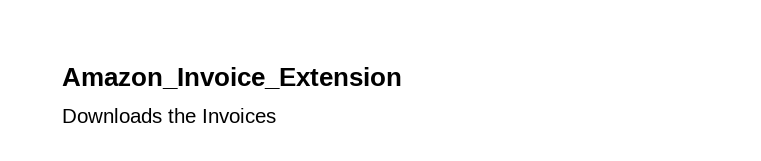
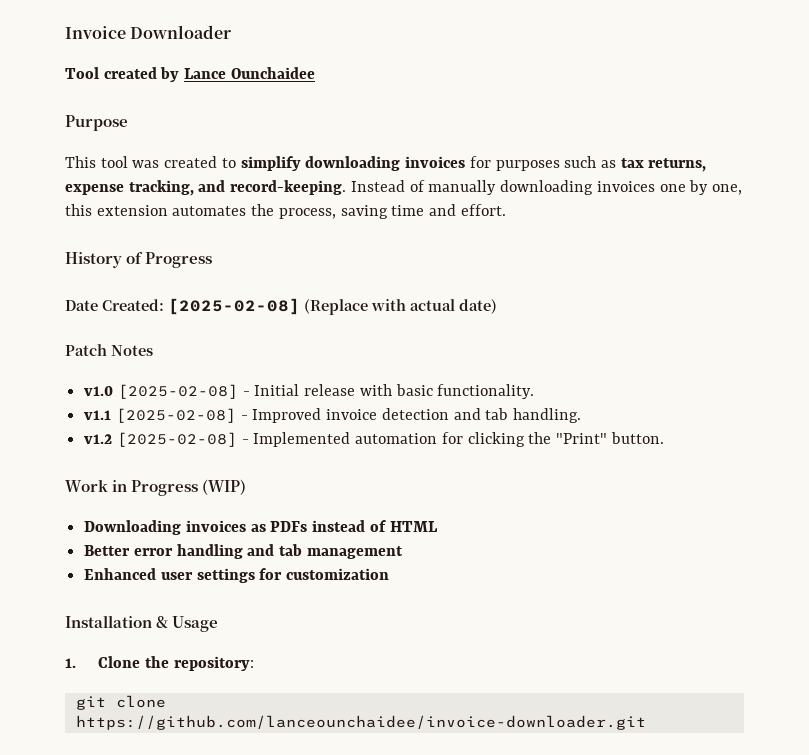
- Amazon_Invoice_Extension
- Downloads the Invoices
+ Invoice Downloader
+ Tool created by Lance Ounchaidee
+ Purpose
+ This tool was created to simplify downloading invoices for purposes such as tax returns, expense tracking, and record-keeping. Instead of manually downloading invoices one by one, this extension automates the process, saving time and effort.
+ History of Progress
+ Date Created: [2025-02-08] (Replace with actual date)
+ Patch Notes
+ v1.0 [2025-02-08] - Initial release with basic functionality.
+ v1.1 [2025-02-08] - Improved invoice detection and tab handling.
+ v1.2 [2025-02-08] - Implemented automation for clicking the "Print" button.
+ Work in Progress (WIP)
+ Downloading invoices as PDFs instead of HTML
+ Better error handling and tab management
+ Enhanced user settings for customization
+ Installation & Usage
+ 1. Clone the repository:
+ git clone https://github.com/lanceounchaidee/invoice-downloader.git

